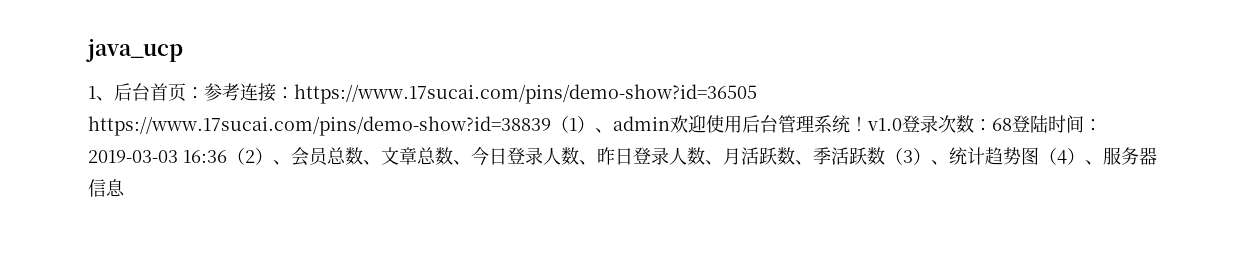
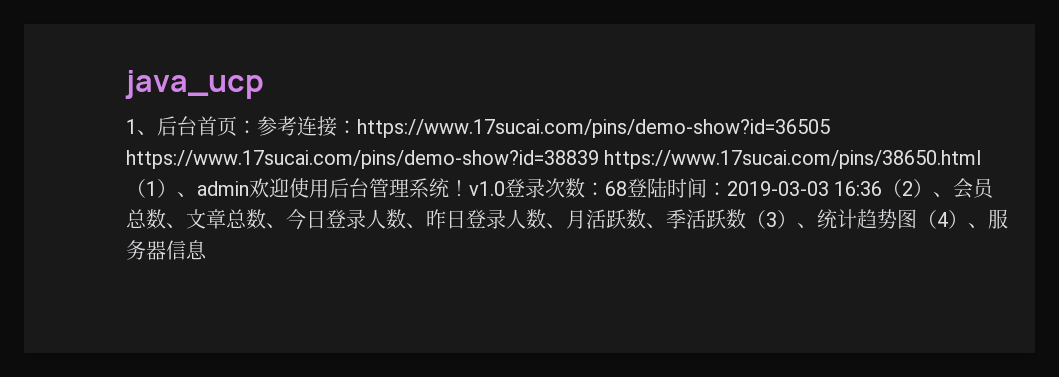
- 1、后台首页：参考连接：https://www.17sucai.com/pins/demo-show?id=36505 https://www.17sucai.com/pins/demo-show?id=38839（1）、admin欢迎使用后台管理系统！v1.0登录次数：68登陆时间：2019-03-03 16:36（2）、会员总数、文章总数、今日登录人数、昨日登录人数、月活跃数、季活跃数（3）、统计趋势图（4）、服务器信息
+ 1、后台首页：参考连接：https://www.17sucai.com/pins/demo-show?id=36505 https://www.17sucai.com/pins/demo-show?id=38839 https://www.17sucai.com/pins/38650.html（1）、admin欢迎使用后台管理系统！v1.0登录次数：68登陆时间：2019-03-03 16:36（2）、会员总数、文章总数、今日登录人数、昨日登录人数、月活跃数、季活跃数（3）、统计趋势图（4）、服务器信息

